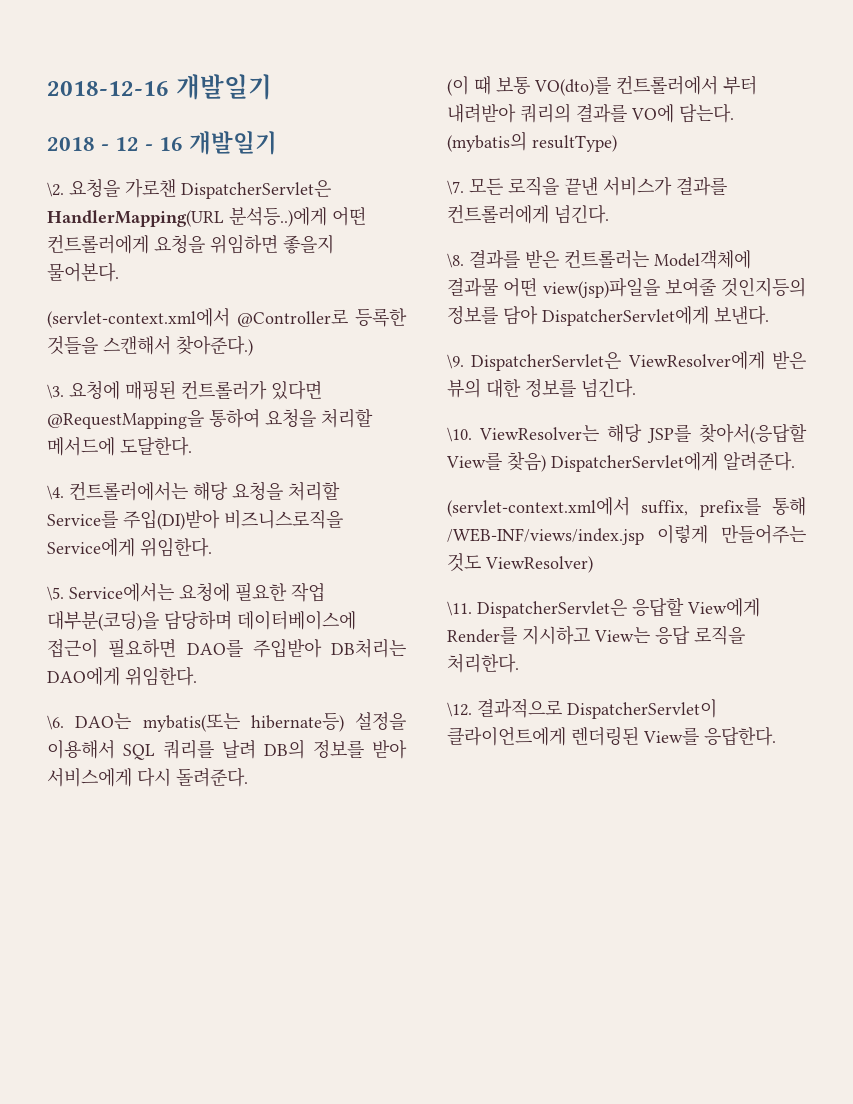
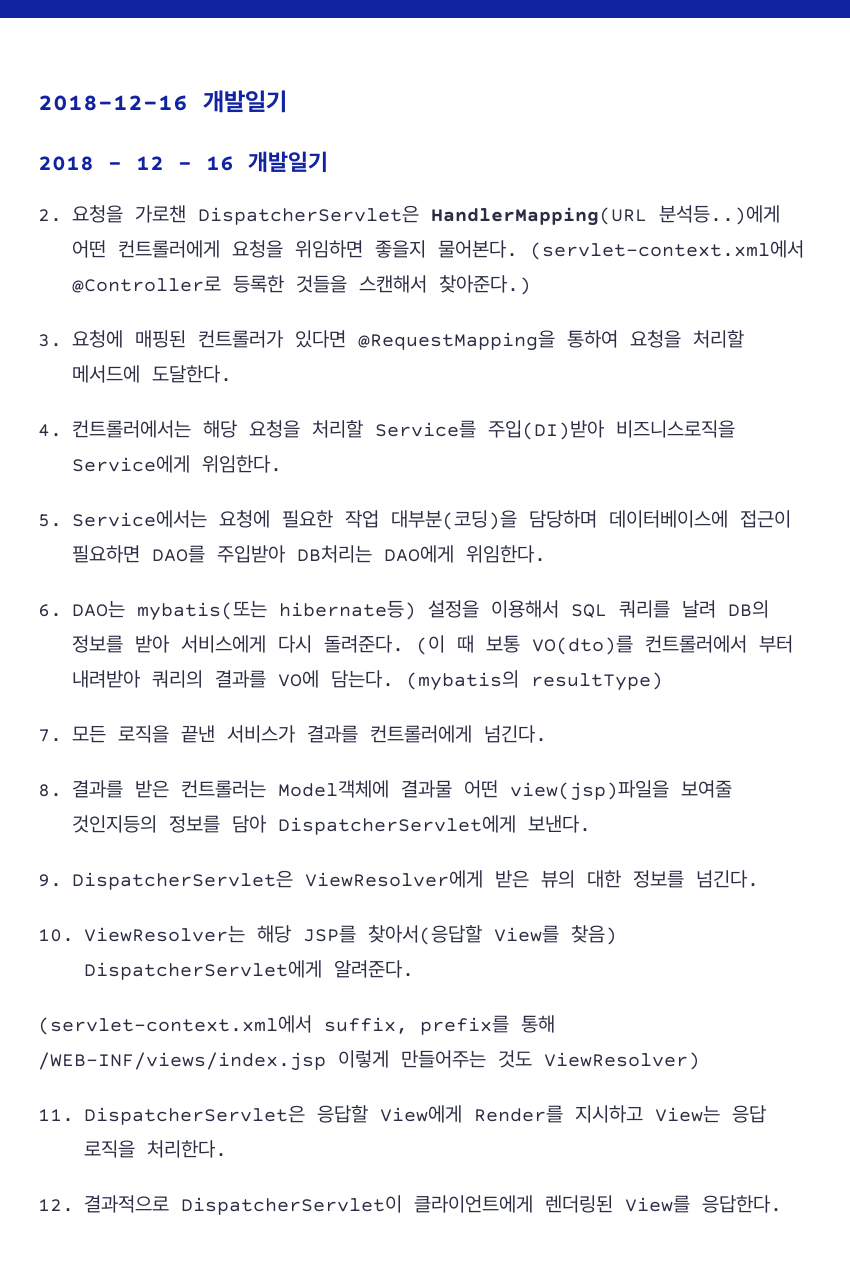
- \2. 요청을 가로챈 DispatcherServlet은 HandlerMapping(URL 분석등..)에게 어떤 컨트롤러에게 요청을 위임하면 좋을지 물어본다.
- (servlet-context.xml에서 @Controller로 등록한 것들을 스캔해서 찾아준다.)
+ 2. 요청을 가로챈 DispatcherServlet은 HandlerMapping(URL 분석등..)에게 어떤 컨트롤러에게 요청을 위임하면 좋을지 물어본다. (servlet-context.xml에서 @Controller로 등록한 것들을 스캔해서 찾아준다.)
- \3. 요청에 매핑된 컨트롤러가 있다면 @RequestMapping을 통하여 요청을 처리할 메서드에 도달한다.
+ 3. 요청에 매핑된 컨트롤러가 있다면 @RequestMapping을 통하여 요청을 처리할 메서드에 도달한다.
- \4. 컨트롤러에서는 해당 요청을 처리할 Service를 주입(DI)받아 비즈니스로직을 Service에게 위임한다.
+ 4. 컨트롤러에서는 해당 요청을 처리할 Service를 주입(DI)받아 비즈니스로직을 Service에게 위임한다.
- \5. Service에서는 요청에 필요한 작업 대부분(코딩)을 담당하며 데이터베이스에 접근이 필요하면 DAO를 주입받아 DB처리는 DAO에게 위임한다.
+ 5. Service에서는 요청에 필요한 작업 대부분(코딩)을 담당하며 데이터베이스에 접근이 필요하면 DAO를 주입받아 DB처리는 DAO에게 위임한다.
- \6. DAO는 mybatis(또는 hibernate등) 설정을 이용해서 SQL 쿼리를 날려 DB의 정보를 받아 서비스에게 다시 돌려준다.
- (이 때 보통 VO(dto)를 컨트롤러에서 부터 내려받아 쿼리의 결과를 VO에 담는다.
+ 6. DAO는 mybatis(또는 hibernate등) 설정을 이용해서 SQL 쿼리를 날려 DB의 정보를 받아 서비스에게 다시 돌려준다. (이 때 보통 VO(dto)를 컨트롤러에서 부터 내려받아 쿼리의 결과를 VO에 담는다.
- \7. 모든 로직을 끝낸 서비스가 결과를 컨트롤러에게 넘긴다.
+ 7. 모든 로직을 끝낸 서비스가 결과를 컨트롤러에게 넘긴다.
- \8. 결과를 받은 컨트롤러는 Model객체에 결과물 어떤 view(jsp)파일을 보여줄 것인지등의 정보를 담아 DispatcherServlet에게 보낸다.
+ 8. 결과를 받은 컨트롤러는 Model객체에 결과물 어떤 view(jsp)파일을 보여줄 것인지등의 정보를 담아 DispatcherServlet에게 보낸다.
- \9. DispatcherServlet은 ViewResolver에게 받은 뷰의 대한 정보를 넘긴다.
+ 9. DispatcherServlet은 ViewResolver에게 받은 뷰의 대한 정보를 넘긴다.
- \10. ViewResolver는 해당 JSP를 찾아서(응답할 View를 찾음) DispatcherServlet에게 알려준다.
+ 10. ViewResolver는 해당 JSP를 찾아서(응답할 View를 찾음) DispatcherServlet에게 알려준다.
- \11. DispatcherServlet은 응답할 View에게 Render를 지시하고 View는 응답 로직을 처리한다.
+ 11. DispatcherServlet은 응답할 View에게 Render를 지시하고 View는 응답 로직을 처리한다.
- \12. 결과적으로 DispatcherServlet이 클라이언트에게 렌더링된 View를 응답한다.
+ 12. 결과적으로 DispatcherServlet이 클라이언트에게 렌더링된 View를 응답한다.

